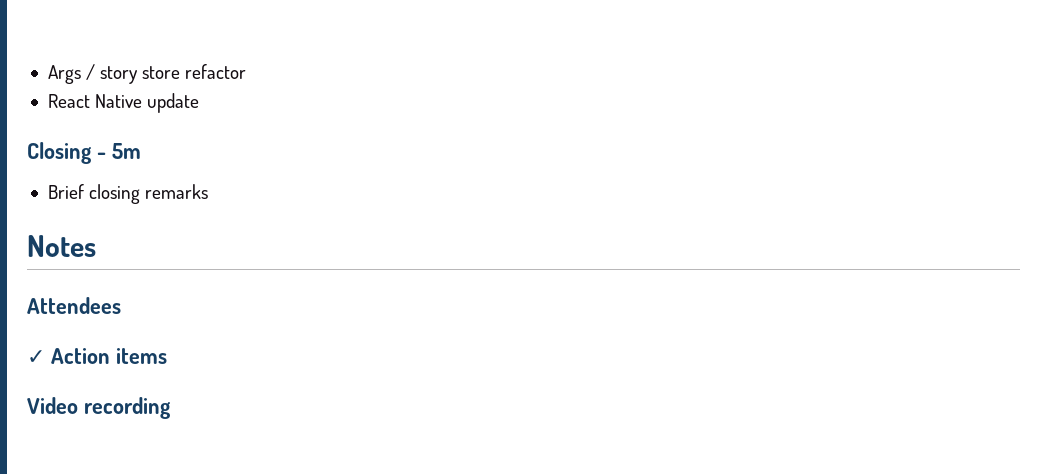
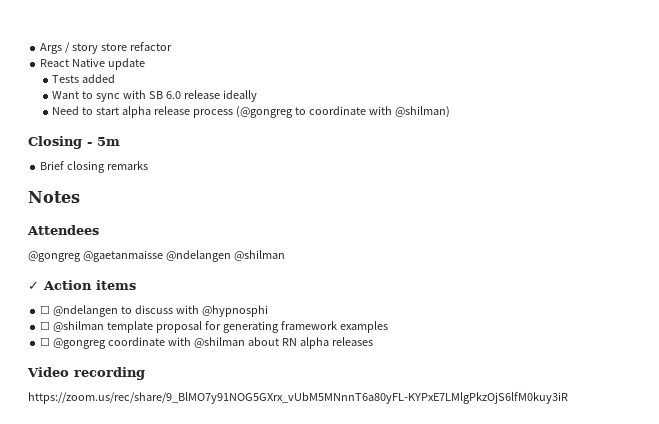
+ Tests added
+ Want to sync with SB 6.0 release ideally
+ Need to start alpha release process (@gongreg to coordinate with @shilman)
+ @gongreg @gaetanmaisse @ndelangen @shilman
+ ☐ @ndelangen to discuss with @hypnosphi
+ ☐ @shilman template proposal for generating framework examples
+ ☐ @gongreg coordinate with @shilman about RN alpha releases
+ https://zoom.us/rec/share/9_BlMO7y91NOG5GXrx_vUbM5MNnnT6a80yFL-KYPxE7LMlgPkzOjS6lfM0kuy3iR

